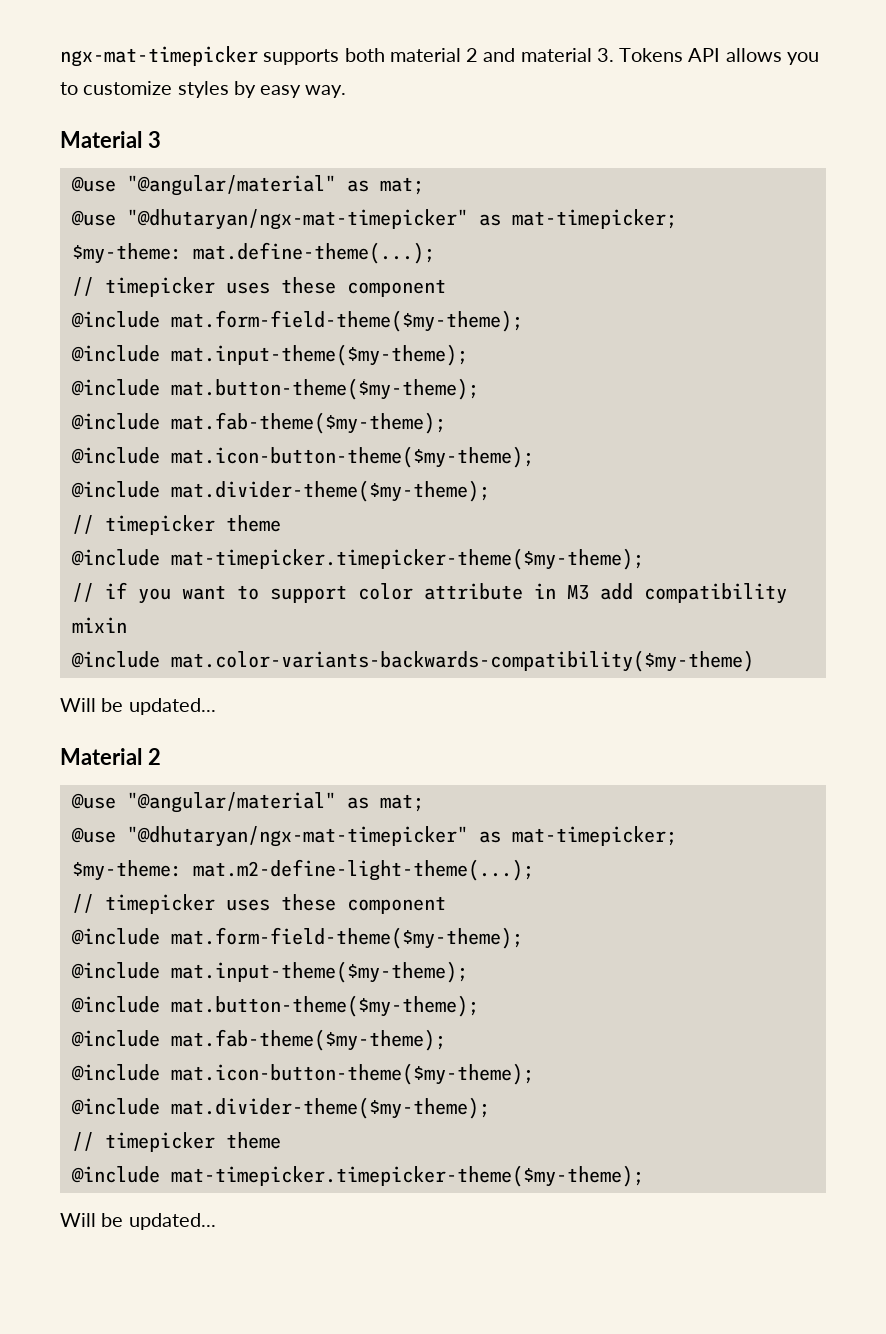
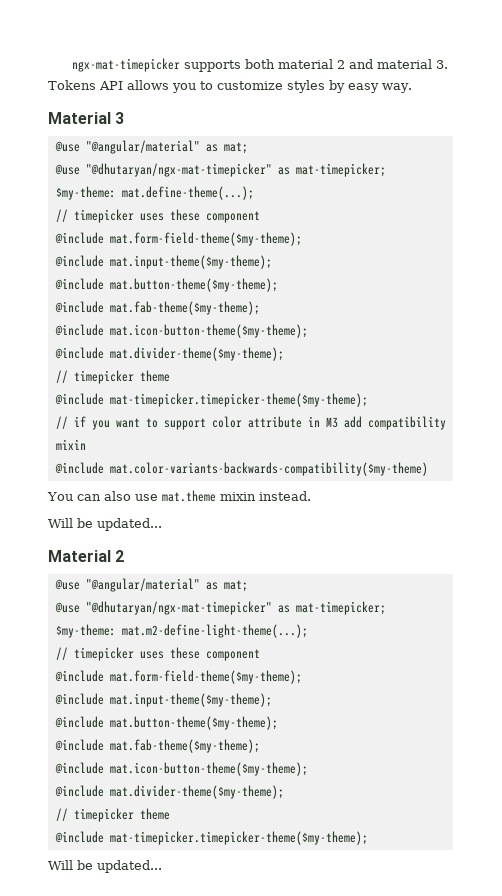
+ You can also use mat.theme mixin instead.

